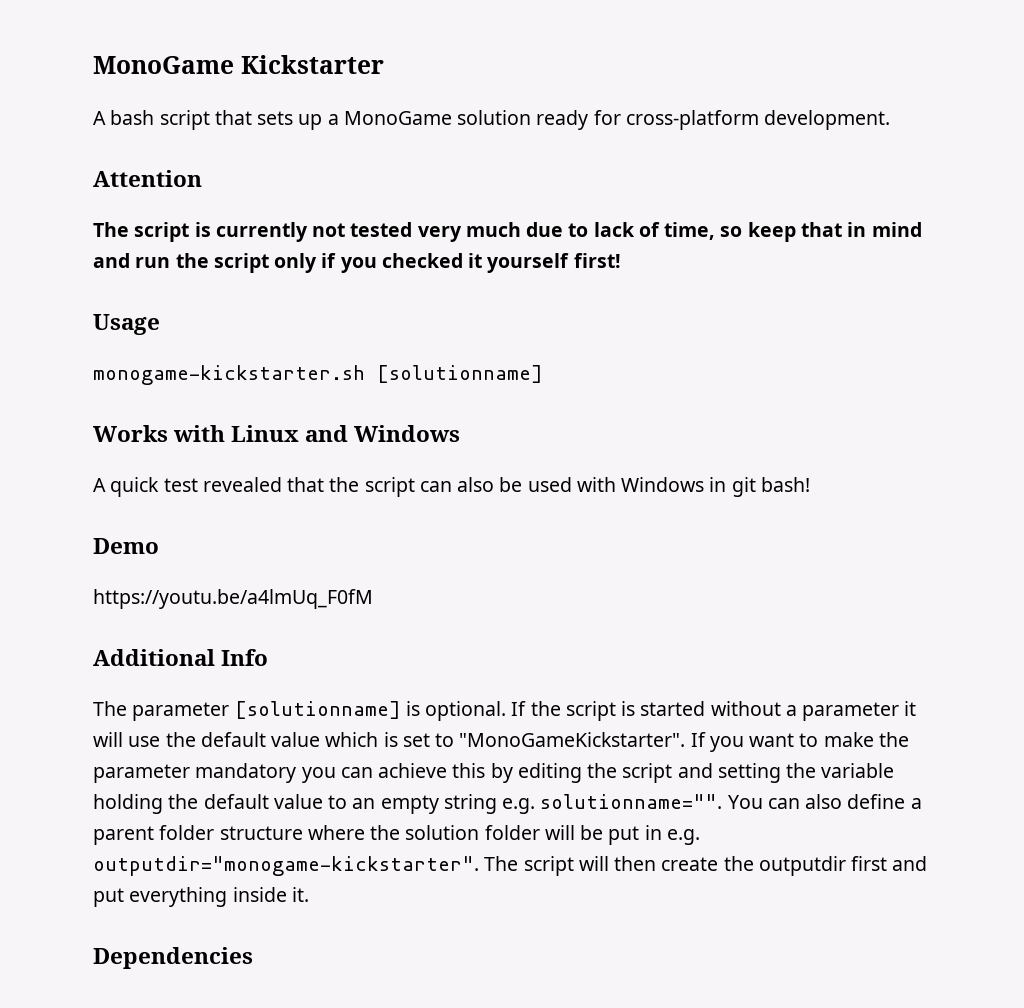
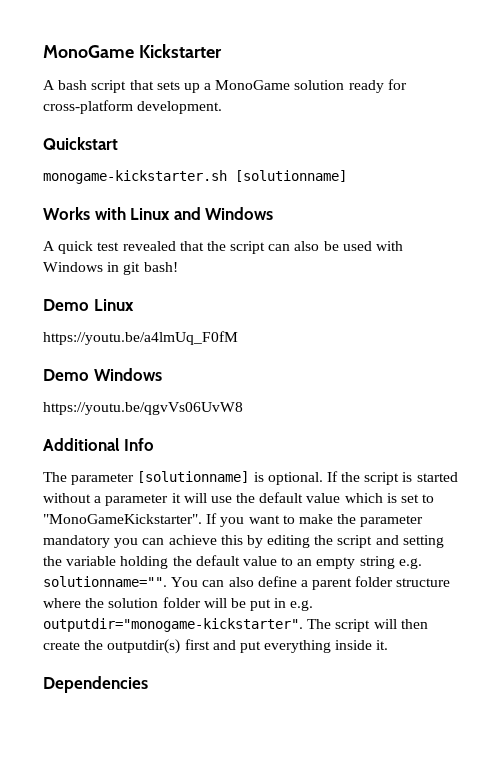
- Attention
- The script is currently not tested very much due to lack of time, so keep that in mind and run the script only if you checked it yourself first!
- Usage
+ Quickstart
- Demo
+ Demo Linux
+ Demo Windows
+ https://youtu.be/qgvVs06UvW8
- The script will then create the outputdir first and put everything inside it.
+ The script will then create the outputdir(s) first and put everything inside it.

